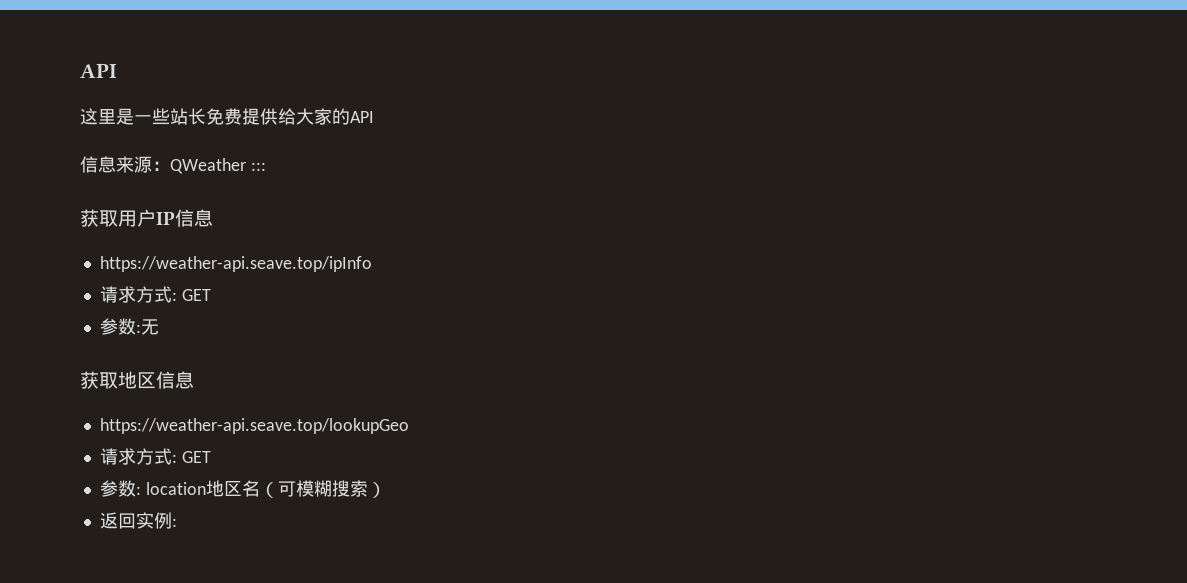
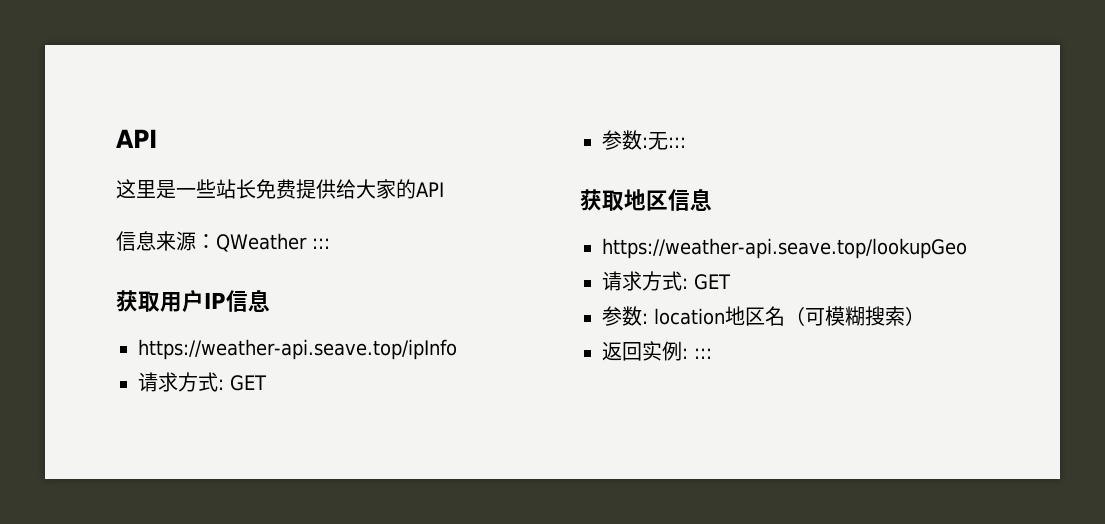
- 参数:无
+ 参数:无:::
- 返回实例:
+ 返回实例: :::

